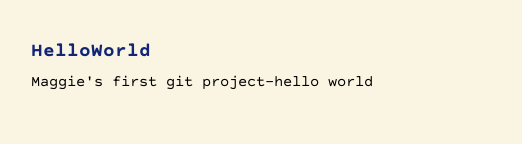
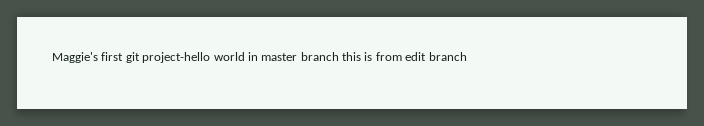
- HelloWorld
- Maggie's first git project-hello world
+ Maggie's first git project-hello world in master branch this is from edit branch

